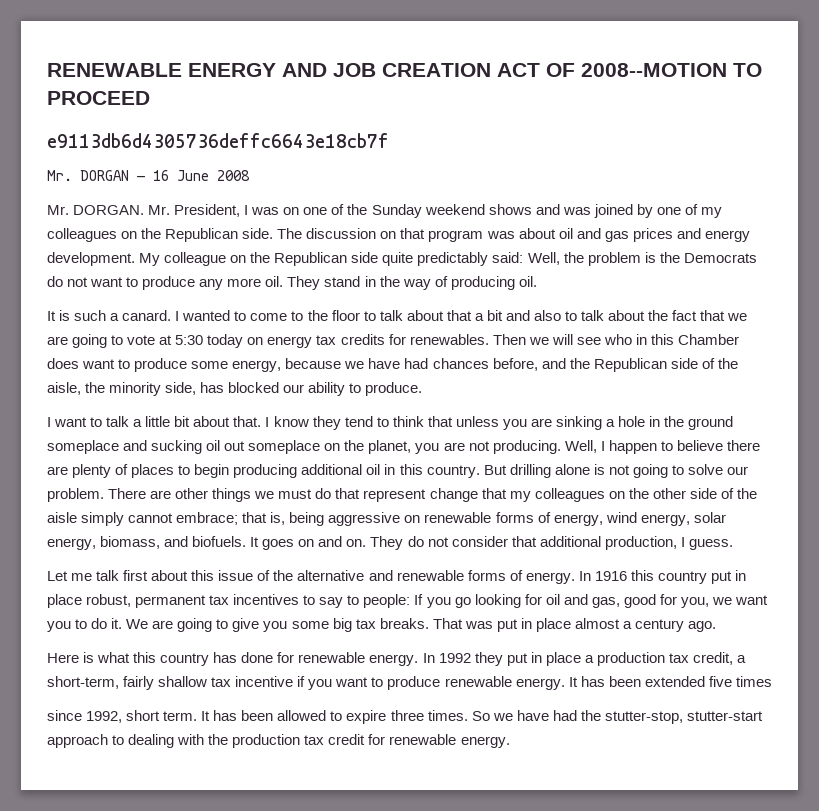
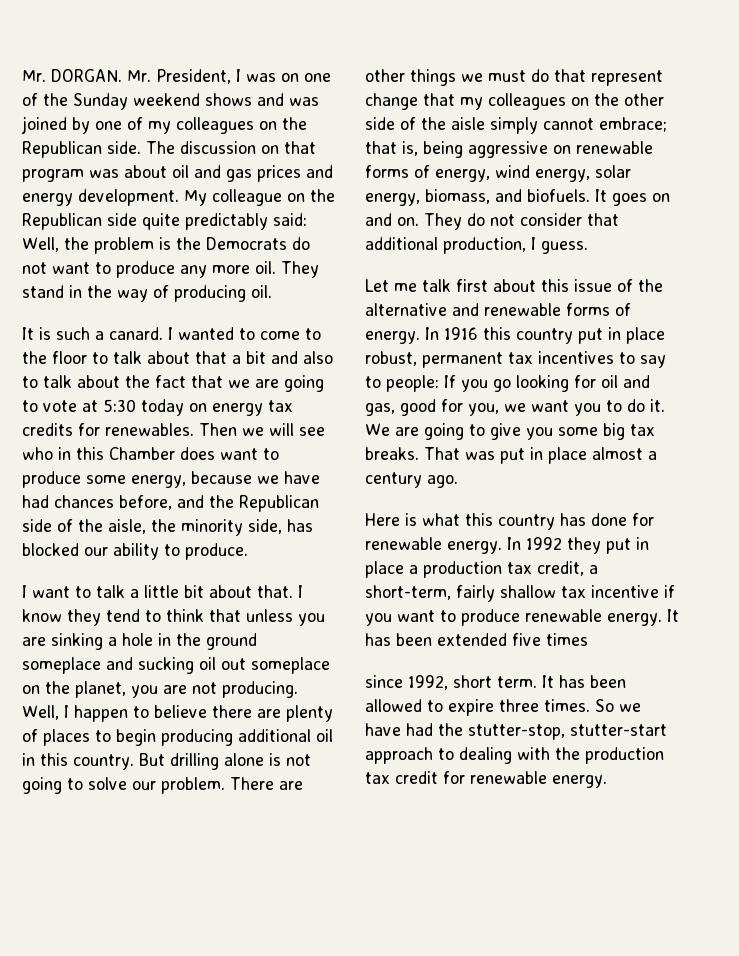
- RENEWABLE ENERGY AND JOB CREATION ACT OF 2008--MOTION TO PROCEED
- e9113db6d4305736deffc6643e18cb7f
- Mr. DORGAN — 16 June 2008

